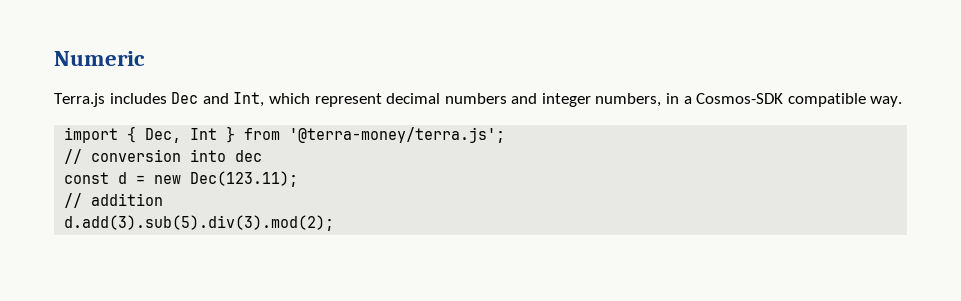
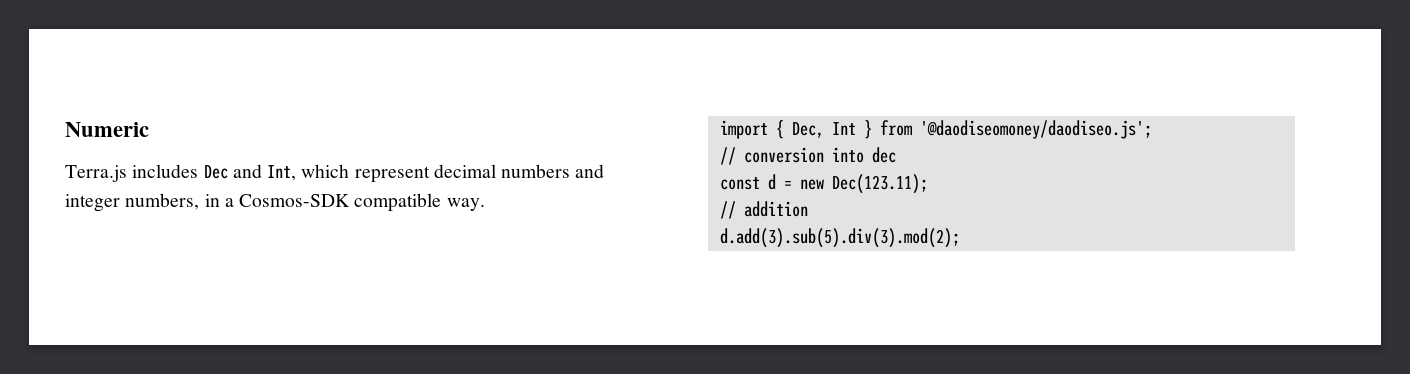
- import { Dec, Int } from '@terra-money/terra.js';
+ import { Dec, Int } from '@daodiseomoney/daodiseo.js';

